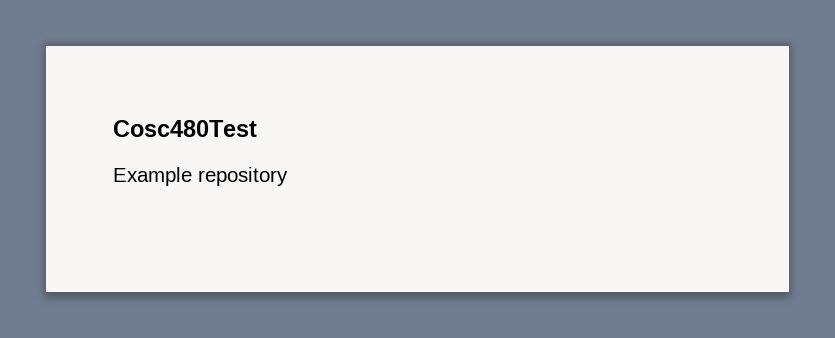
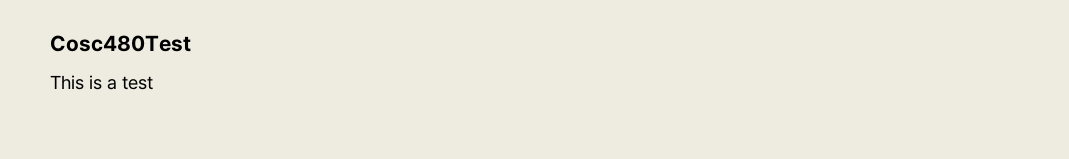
- Example repository
+ This is a test

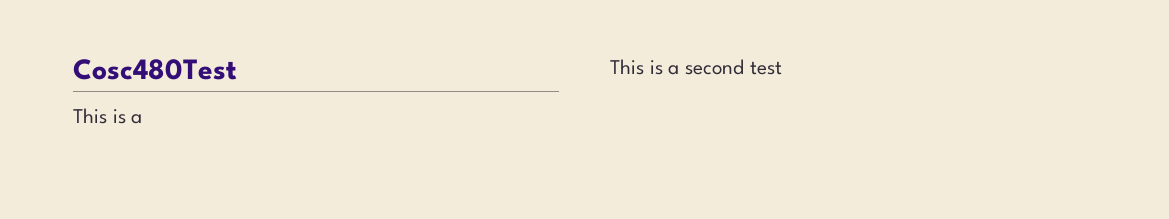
  Cosc480Test
- This is a test
+ This is a
+ This is a second test

